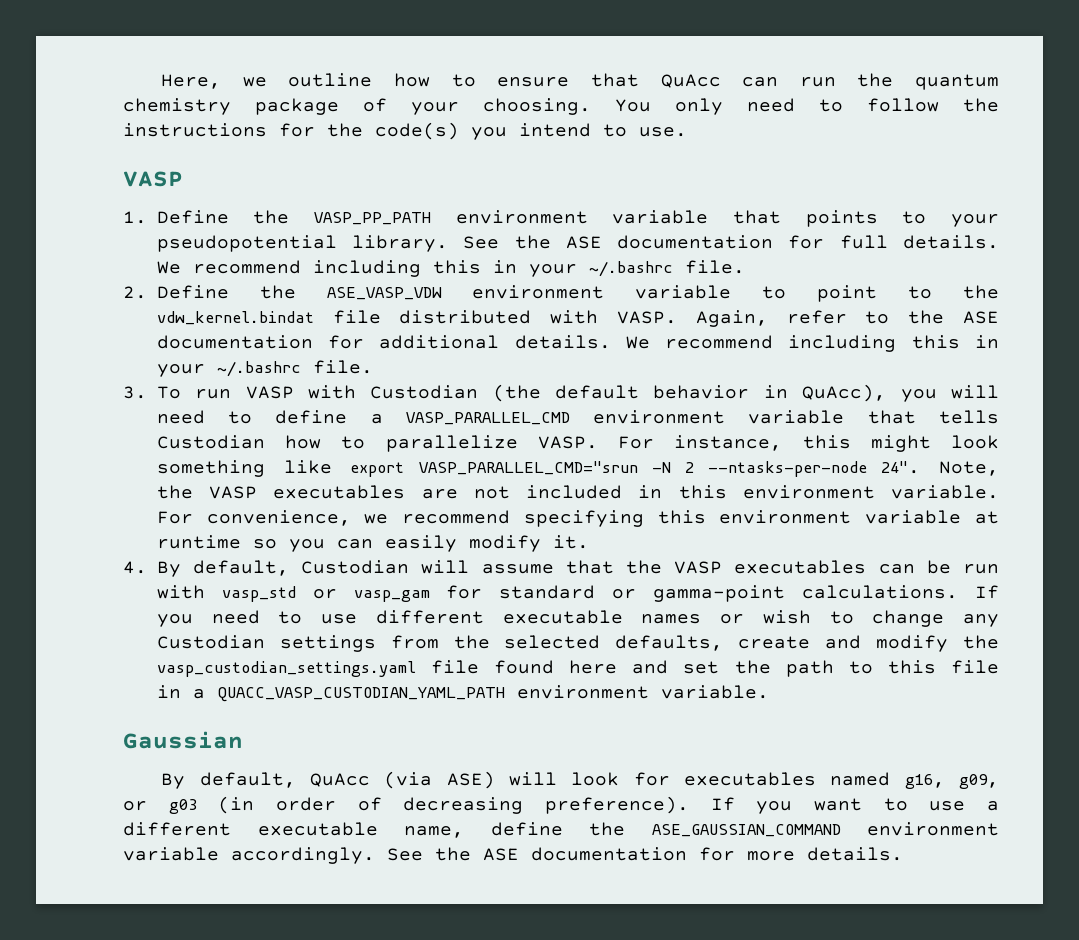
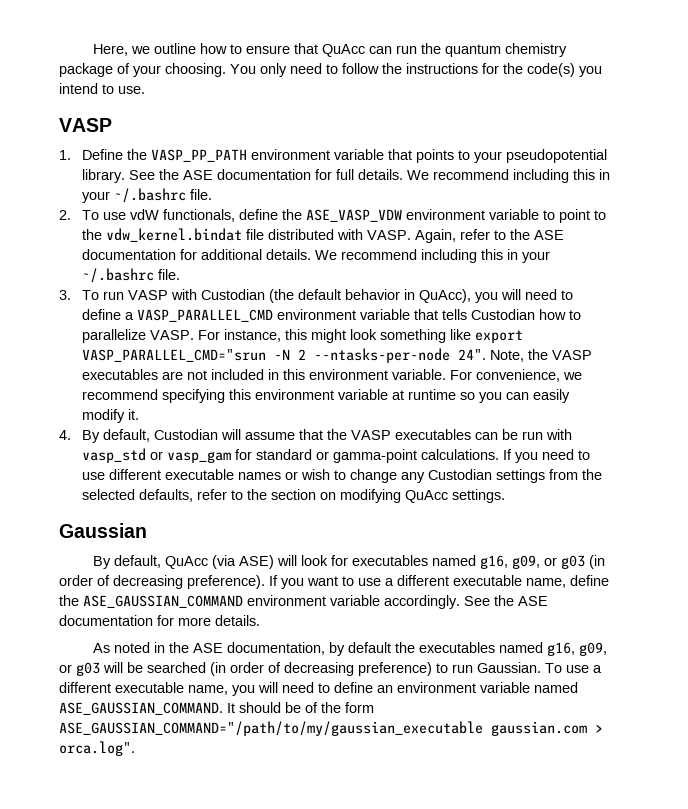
- 2. Define the ASE_VASP_VDW environment variable to point to the vdw_kernel.bindat file distributed with VASP.
+ 2. To use vdW functionals, define the ASE_VASP_VDW environment variable to point to the vdw_kernel.bindat file distributed with VASP.
- If you need to use different executable names or wish to change any Custodian settings from the selected defaults, create and modify the vasp_custodian_settings.yaml file found here and set the path to this file in a QUACC_VASP_CUSTODIAN_YAML_PATH environment variable.
+ If you need to use different executable names or wish to change any Custodian settings from the selected defaults, refer to the section on modifying QuAcc settings.
+ As noted in the ASE documentation, by default the executables named g16, g09, or g03 will be searched (in order of decreasing preference) to run Gaussian. To use a different executable name, you will need to define an environment variable named ASE_GAUSSIAN_COMMAND. It should be of the form ASE_GAUSSIAN_COMMAND="/path/to/my/gaussian_executable gaussian.com > orca.log".

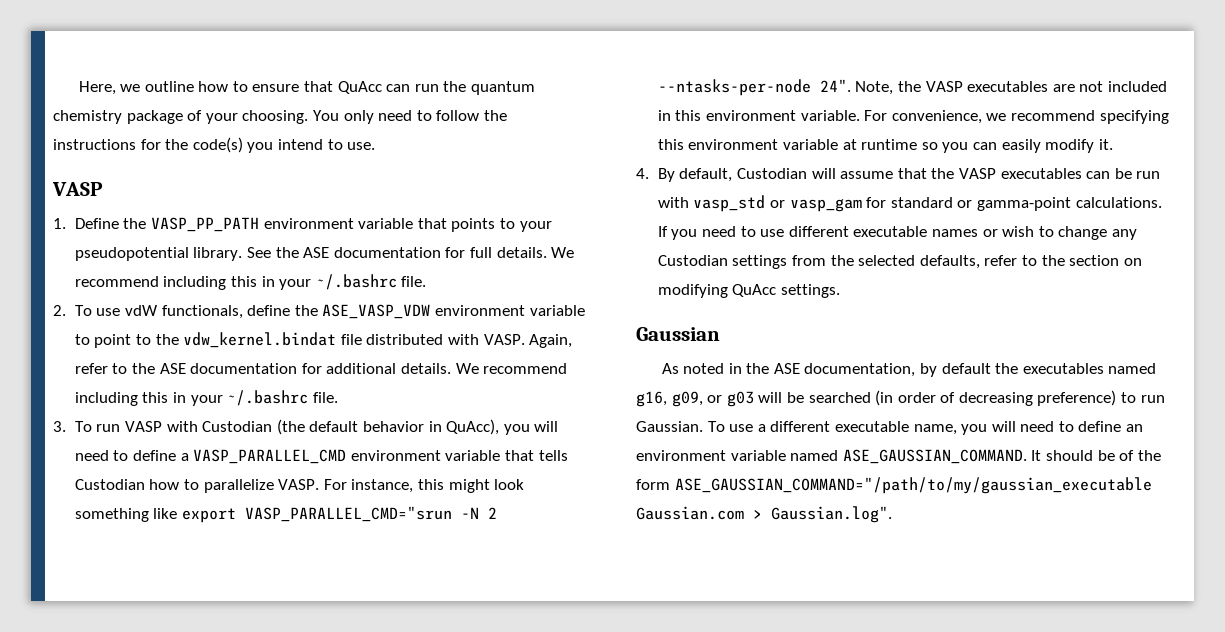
- By default, QuAcc (via ASE) will look for executables named g16, g09, or g03 (in order of decreasing preference). If you want to use a different executable name, define the ASE_GAUSSIAN_COMMAND environment variable accordingly. See the ASE documentation for more details.
- It should be of the form ASE_GAUSSIAN_COMMAND="/path/to/my/gaussian_executable gaussian.com > orca.log".
+ It should be of the form ASE_GAUSSIAN_COMMAND="/path/to/my/gaussian_executable Gaussian.com > Gaussian.log".

